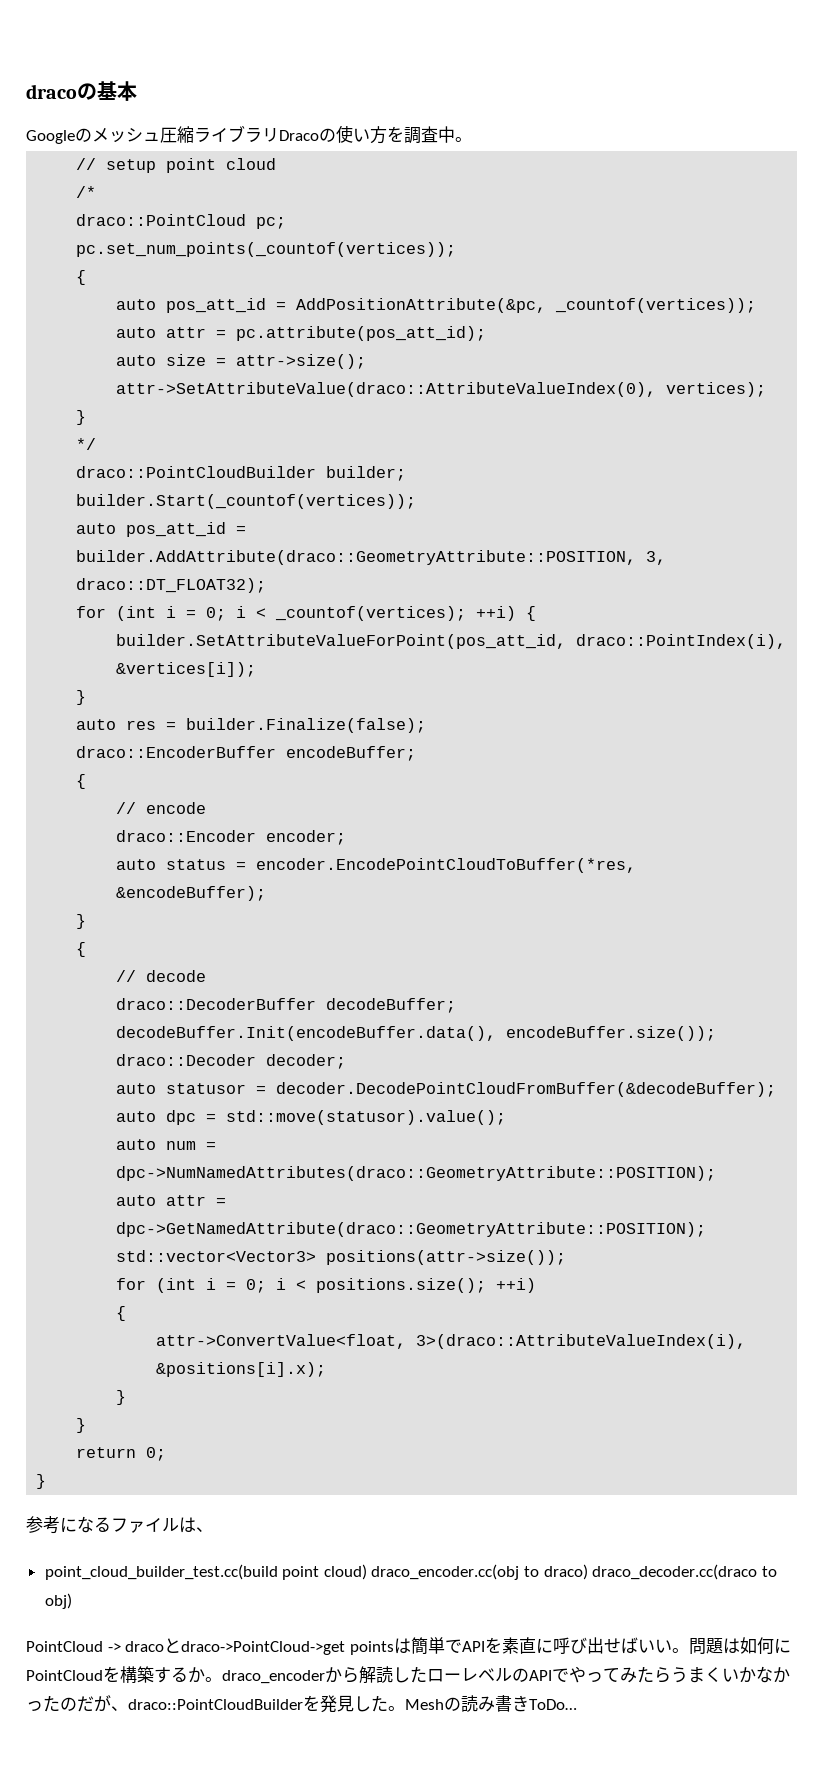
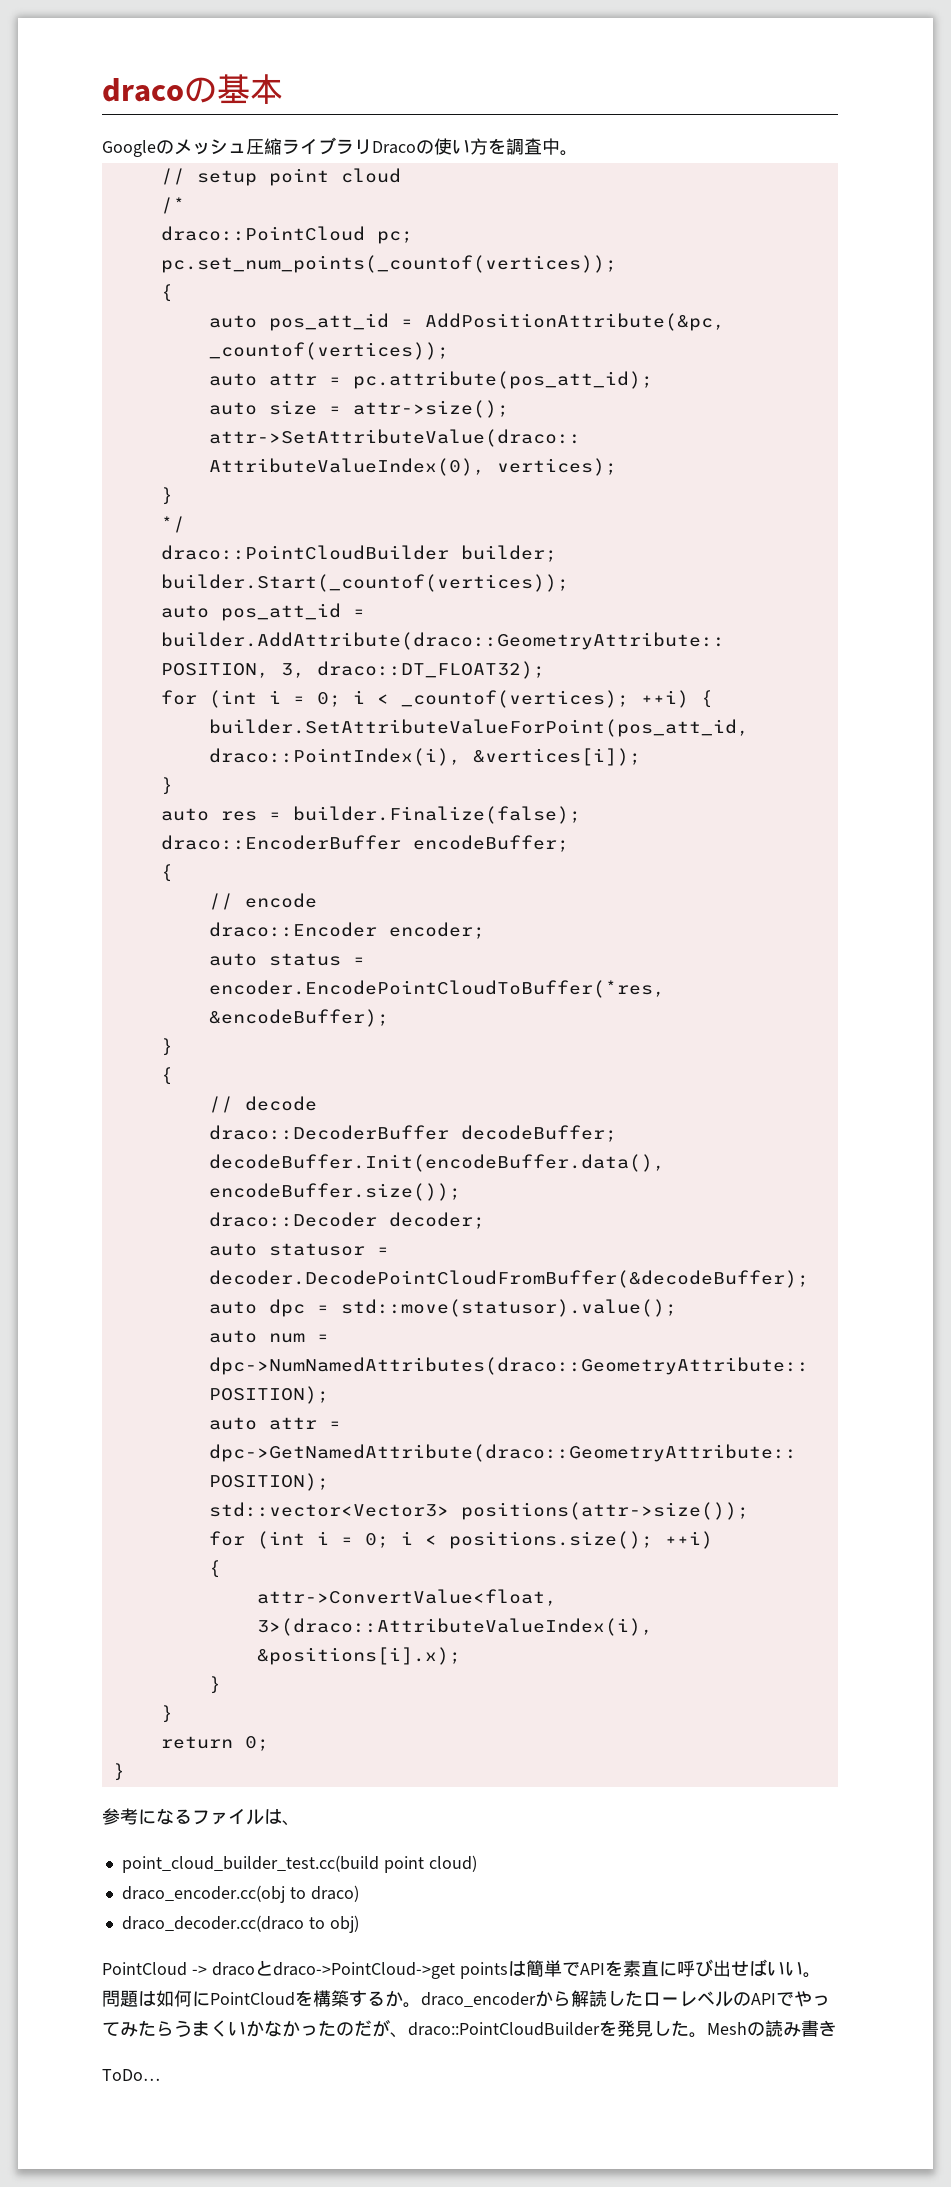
- point_cloud_builder_test.cc(build point cloud) draco_encoder.cc(obj to draco) draco_decoder.cc(draco to obj)
+ point_cloud_builder_test.cc(build point cloud)
+ draco_encoder.cc(obj to draco)
+ draco_decoder.cc(draco to obj)
- Meshの読み書きToDo…
+ Meshの読み書き
+ ToDo…

